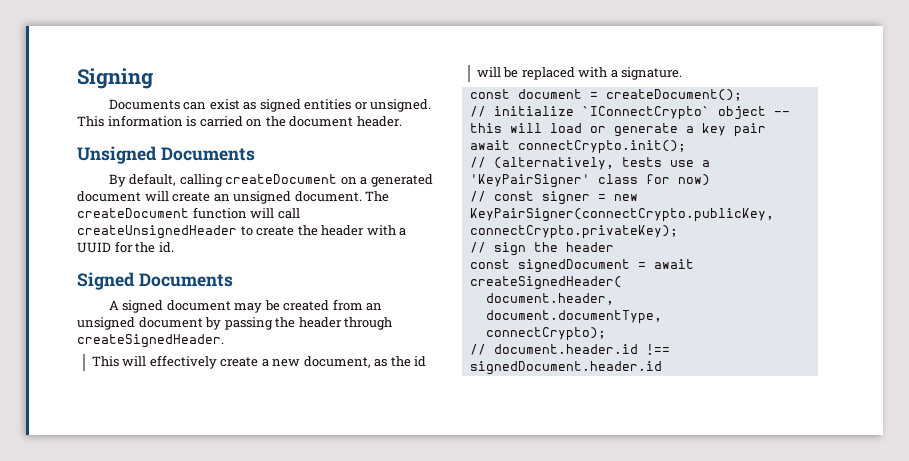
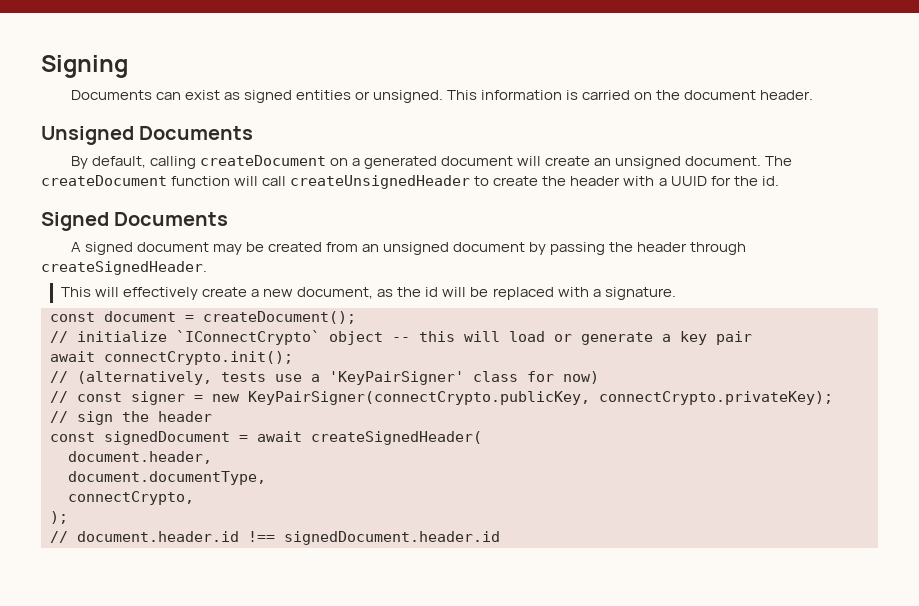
- connectCrypto);
+ connectCrypto,
+ );

